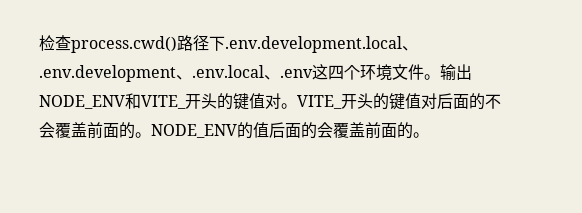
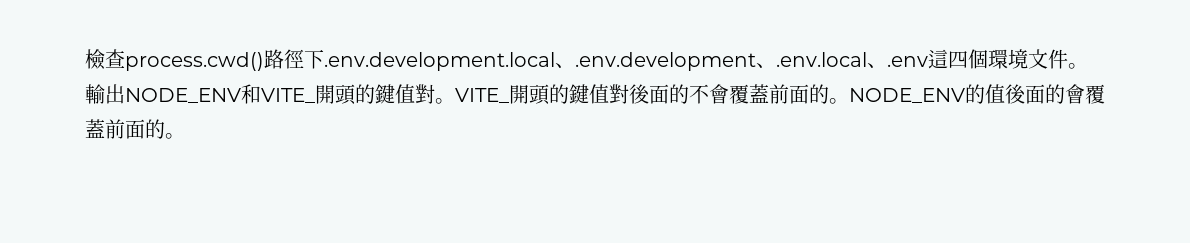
- 检查process.cwd()路径下.env.development.local、.env.development、.env.local、.env这四个环境文件。
+ 檢查process.cwd()路徑下.env.development.local、.env.development、.env.local、.env這四個環境文件。
- 输出NODE_ENV和VITE_开头的键值对。VITE_开头的键值对后面的不会覆盖前面的。
+ 輸出NODE_ENV和VITE_開頭的鍵值對。VITE_開頭的鍵值對後面的不會覆蓋前面的。
- NODE_ENV的值后面的会覆盖前面的。
+ NODE_ENV的值後面的會覆蓋前面的。

